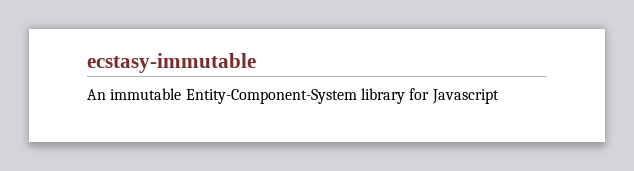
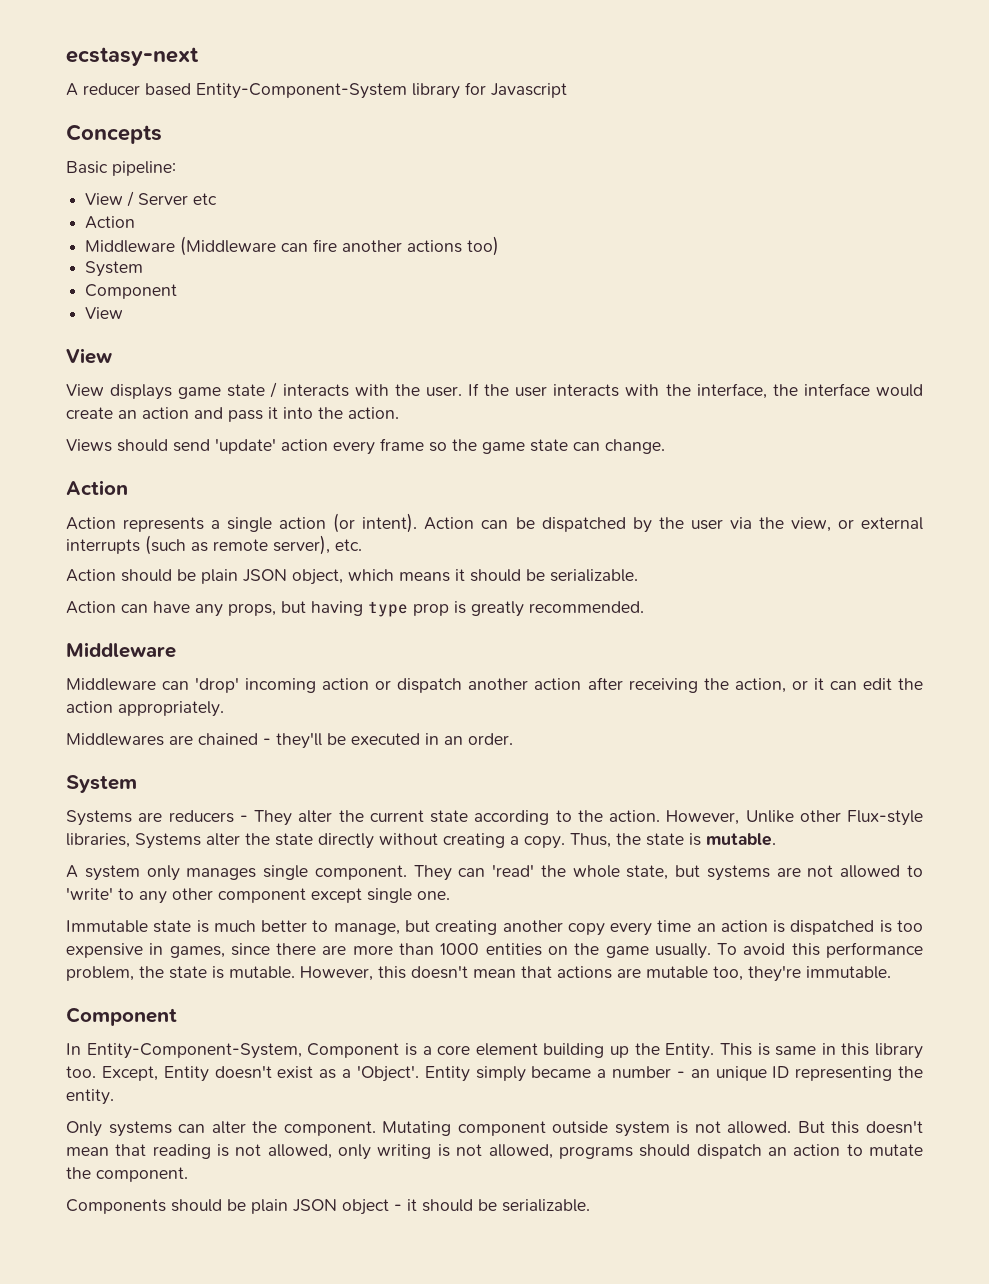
- ecstasy-immutable
- An immutable Entity-Component-System library for Javascript
+ ecstasy-next
+ A reducer based Entity-Component-System library for Javascript
+ Concepts
+ Basic pipeline:
+ View / Server etc
+ Action
+ Middleware (Middleware can fire another actions too)
+ System
+ Component
+ View
+ View
+ View displays game state / interacts with the user. If the user interacts with the interface, the interface would create an action and pass it into the action.
+ Views should send 'update' action every frame so the game state can change.
+ Action
+ Action represents a single action (or intent). Action can be dispatched by the user via the view, or external interrupts (such as remote server), etc.
+ Action should be plain JSON object, which means it should be serializable.
+ Action can have any props, but having type prop is greatly recommended.
+ Middleware
+ Middleware can 'drop' incoming action or dispatch another action after receiving the action, or it can edit the action appropriately.
+ Middlewares are chained - they'll be executed in an order.
+ System
+ Systems are reducers - They alter the current state according to the action. However, Unlike other Flux-style libraries, Systems alter the state directly without creating a copy. Thus, the state is mutable.
+ A system only manages single component. They can 'read' the whole state, but systems are not allowed to 'write' to any other component except single one.
+ Immutable state is much better to manage, but creating another copy every time an action is dispatched is too expensive in games, since there are more than 1000 entities on the game usually. To avoid this performance problem, the state is mutable. However, this doesn't mean that actions are mutable too, they're immutable.
+ Component
+ In Entity-Component-System, Component is a core element building up the Entity. This is same in this library too. Except, Entity doesn't exist as a 'Object'. Entity simply became a number - an unique ID representing the entity.
+ Only systems can alter the component. Mutating component outside system is not allowed. But this doesn't mean that reading is not allowed, only writing is not allowed, programs should dispatch an action to mutate the component.
+ Components should be plain JSON object - it should be serializable.

